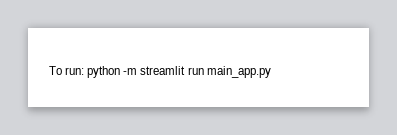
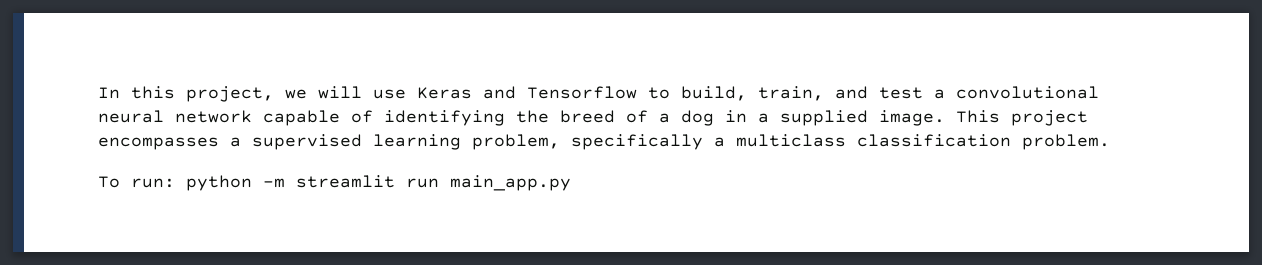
+ In this project, we will use Keras and Tensorflow to build, train, and test a convolutional neural network capable of identifying the breed of a dog in a supplied image. This project encompasses a supervised learning problem, specifically a multiclass classification problem.

